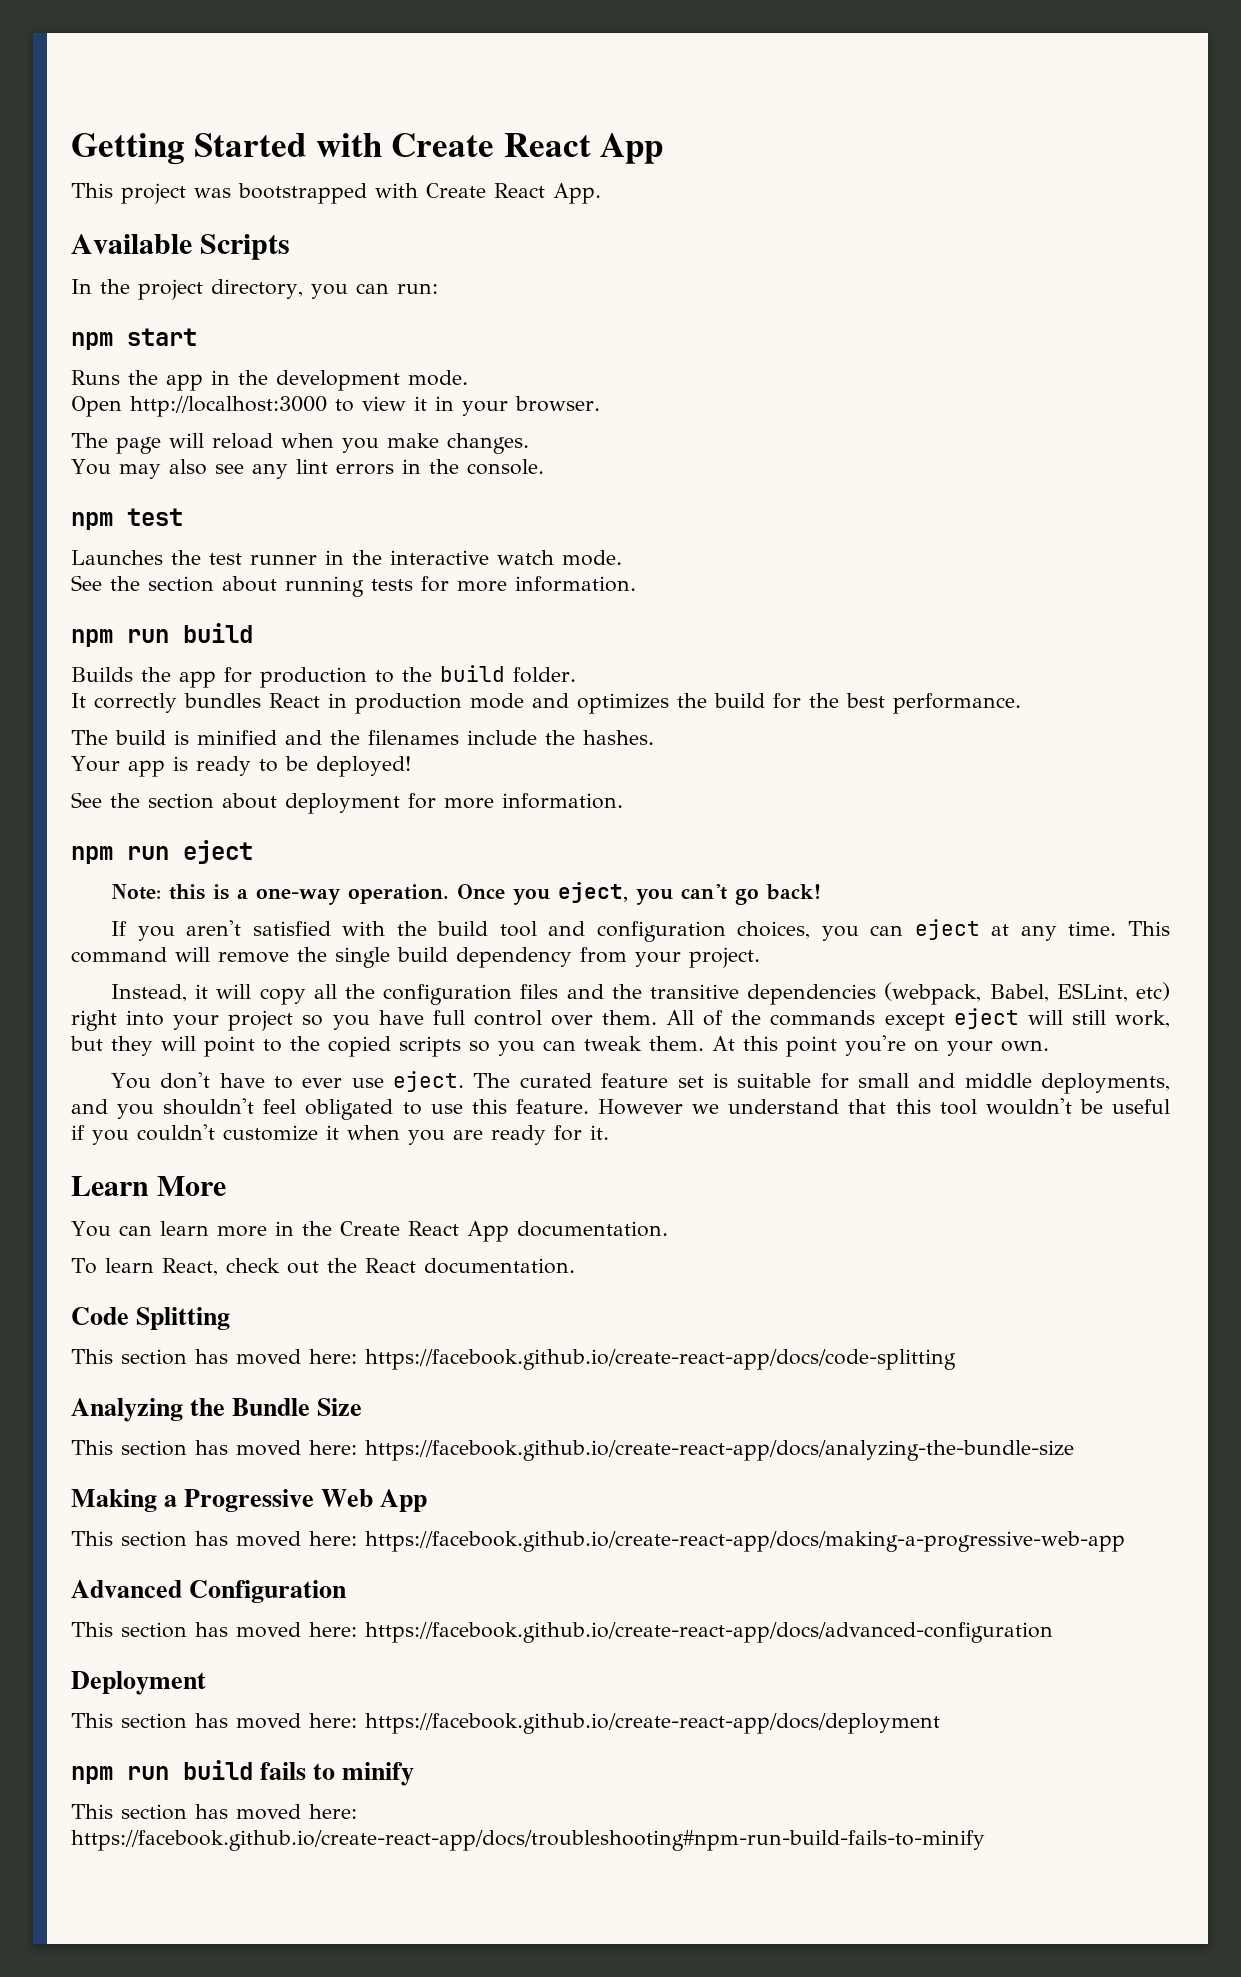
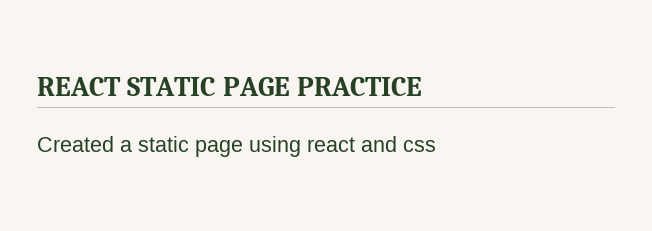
- Getting Started with Create React App
- This project was bootstrapped with Create React App.
- Available Scripts
- In the project directory, you can run:
- npm start
- Runs the app in the development mode.
- Open http://localhost:3000 to view it in your browser.
- The page will reload when you make changes.
- You may also see any lint errors in the console.
- npm test
- Launches the test runner in the interactive watch mode.
- See the section about running tests for more information.
- npm run build
- Builds the app for production to the build folder.
- It correctly bundles React in production mode and optimizes the build for the best performance.
- The build is minified and the filenames include the hashes.
- Your app is ready to be deployed!
- See the section about deployment for more information.
- npm run eject
- Note: this is a one-way operation. Once you eject, you can't go back!
- If you aren't satisfied with the build tool and configuration choices, you can eject at any time. This command will remove the single build dependency from your project.
- Instead, it will copy all the configuration files and the transitive dependencies (webpack, Babel, ESLint, etc) right into your project so you have full control over them. All of the commands except eject will still work, but they will point to the copied scripts so you can tweak them. At this point you're on your own.
- You don't have to ever use eject. The curated feature set is suitable for small and middle deployments, and you shouldn't feel obligated to use this feature. However we understand that this tool wouldn't be useful if you couldn't customize it when you are ready for it.
- Learn More
- You can learn more in the Create React App documentation.
- To learn React, check out the React documentation.
- Code Splitting
- This section has moved here: https://facebook.github.io/create-react-app/docs/code-splitting
- Analyzing the Bundle Size
- This section has moved here: https://facebook.github.io/create-react-app/docs/analyzing-the-bundle-size
- Making a Progressive Web App
- This section has moved here: https://facebook.github.io/create-react-app/docs/making-a-progressive-web-app
- Advanced Configuration
- This section has moved here: https://facebook.github.io/create-react-app/docs/advanced-configuration
- Deployment
- This section has moved here: https://facebook.github.io/create-react-app/docs/deployment
- npm run build fails to minify
- This section has moved here: https://facebook.github.io/create-react-app/docs/troubleshooting#npm-run-build-fails-to-minify
+ REACT STATIC PAGE PRACTICE
+ Created a static page using react and css

